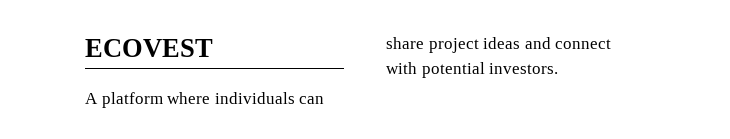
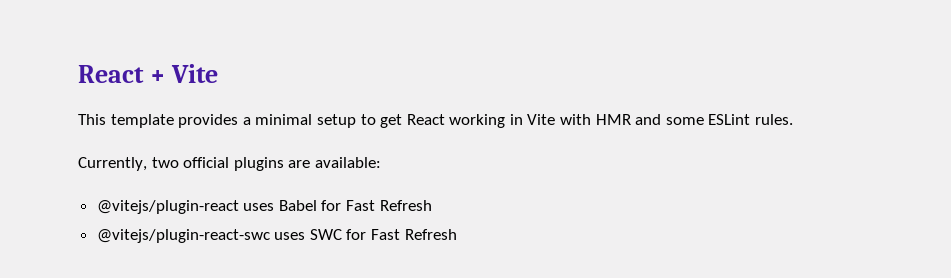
- ECOVEST
- A platform where individuals can share project ideas and connect with potential investors.
+ React + Vite
+ This template provides a minimal setup to get React working in Vite with HMR and some ESLint rules.
+ Currently, two official plugins are available:
+ @vitejs/plugin-react uses Babel for Fast Refresh
+ @vitejs/plugin-react-swc uses SWC for Fast Refresh

